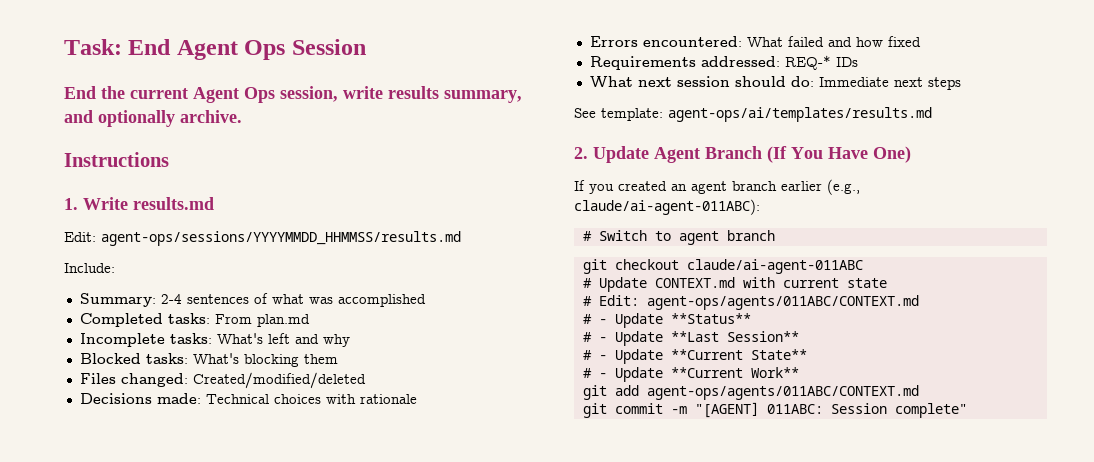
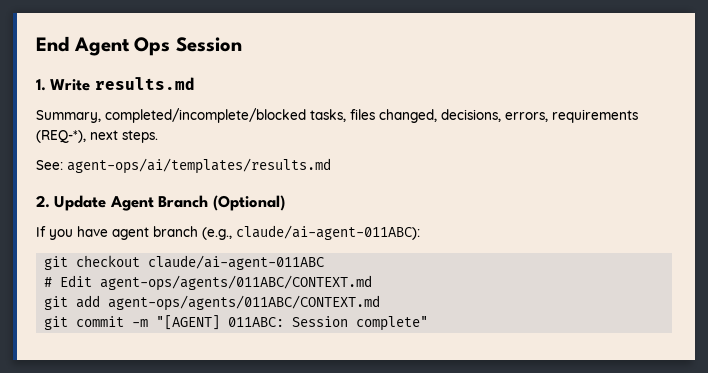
- Task: End Agent Ops Session
+ End Agent Ops Session
- End the current Agent Ops session, write results summary, and optionally archive.
- Instructions
  1. Write results.md
- Edit: agent-ops/sessions/YYYYMMDD_HHMMSS/results.md
- Include:
- Summary: 2-4 sentences of what was accomplished
- Completed tasks: From plan.md
- Incomplete tasks: What's left and why
- Blocked tasks: What's blocking them
- Files changed: Created/modified/deleted
- Decisions made: Technical choices with rationale
- Errors encountered: What failed and how fixed
- Requirements addressed: REQ-* IDs
- What next session should do: Immediate next steps
- See template: agent-ops/ai/templates/results.md
+ Summary, completed/incomplete/blocked tasks, files changed, decisions, errors, requirements (REQ-*), next steps.
+ See: agent-ops/ai/templates/results.md
- 2. Update Agent Branch (If You Have One)
+ 2. Update Agent Branch (Optional)
- If you created an agent branch earlier (e.g., claude/ai-agent-011ABC):
+ If you have agent branch (e.g., claude/ai-agent-011ABC):
- # Switch to agent branch
- # Update CONTEXT.md with current state
- # Edit: agent-ops/agents/011ABC/CONTEXT.md
- # - Update **Status**
- # - Update **Last Session**
- # - Update **Current State**
- # - Update **Current Work**
+ # Edit agent-ops/agents/011ABC/CONTEXT.md

